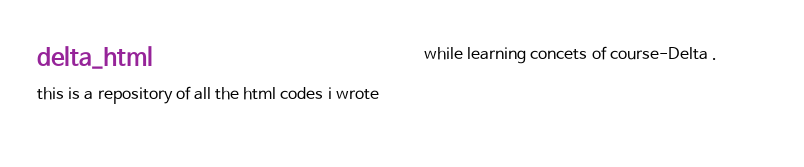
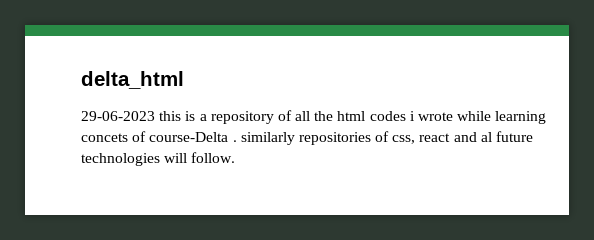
- this is a repository of all the html codes i wrote while learning concets of course-Delta .
+ 29-06-2023 this is a repository of all the html codes i wrote while learning concets of course-Delta . similarly repositories of css, react and al future technologies will follow.

